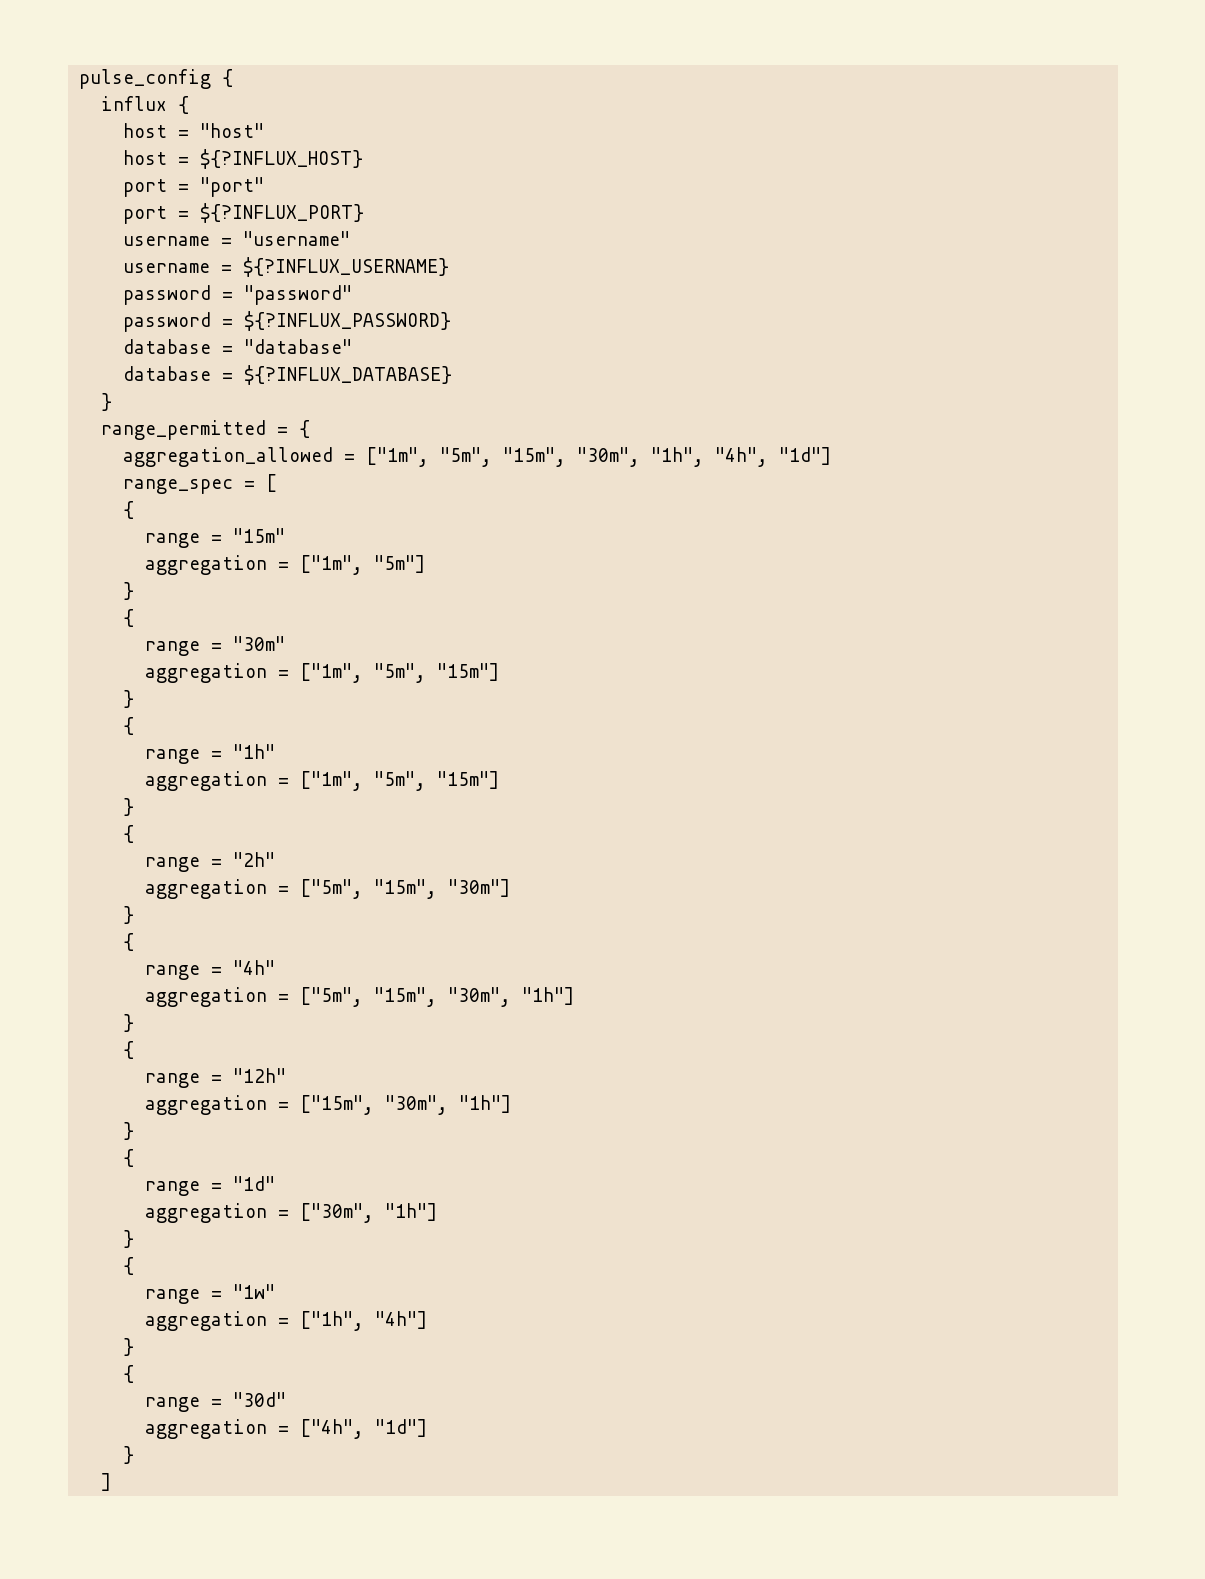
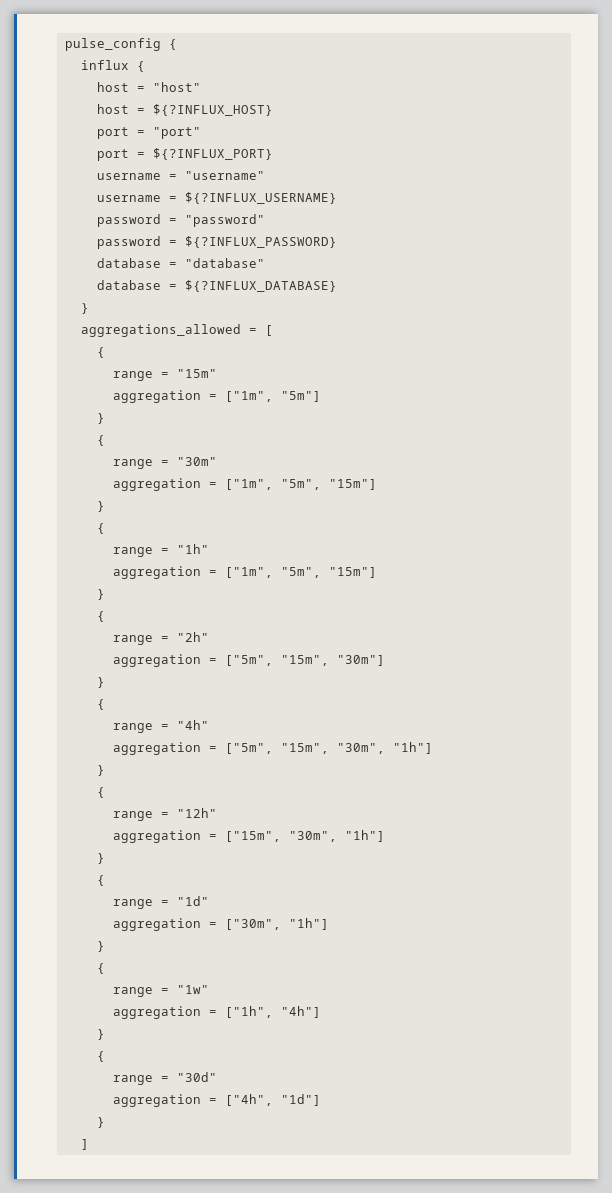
- range_permitted = {
- aggregation_allowed = ["1m", "5m", "15m", "30m", "1h", "4h", "1d"]
- range_spec = [
+ aggregations_allowed = [

